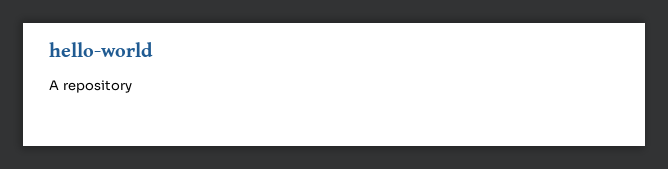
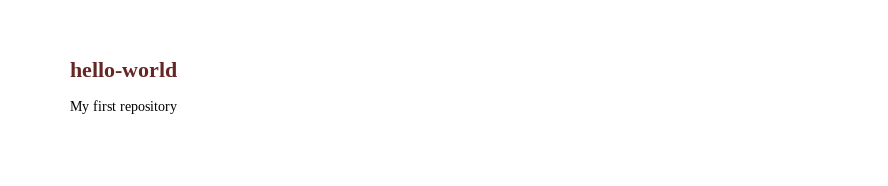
- A repository
+ My first repository

